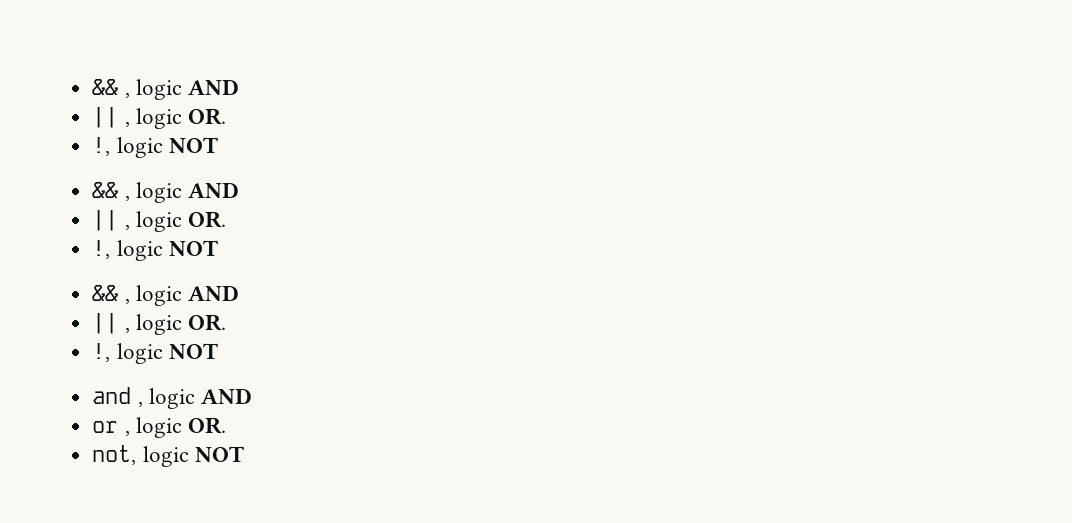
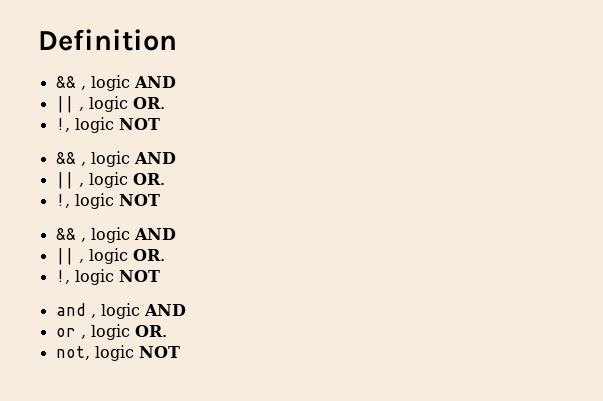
+ Definition

